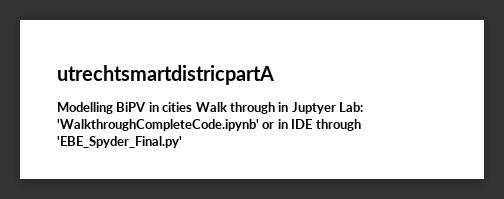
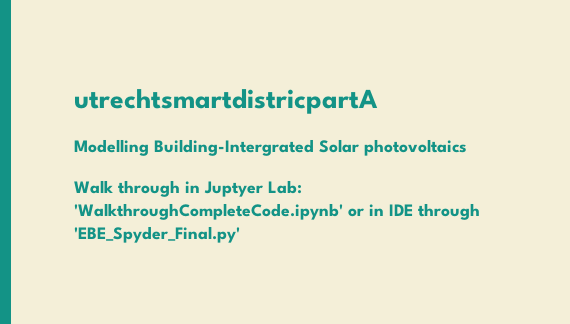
- Modelling BiPV in cities Walk through in Juptyer Lab: 'WalkthroughCompleteCode.ipynb' or in IDE through 'EBE_Spyder_Final.py'
+ Modelling Building-Intergrated Solar photovoltaics
+ Walk through in Juptyer Lab: 'WalkthroughCompleteCode.ipynb' or in IDE through 'EBE_Spyder_Final.py'

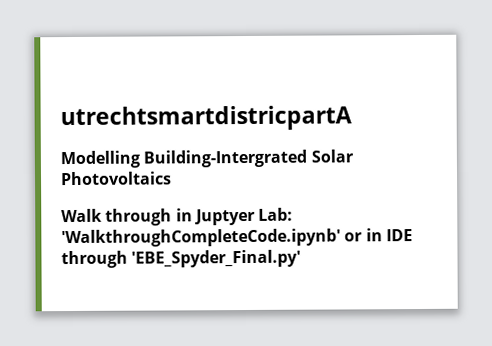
- Modelling Building-Intergrated Solar photovoltaics
+ Modelling Building-Intergrated Solar Photovoltaics

